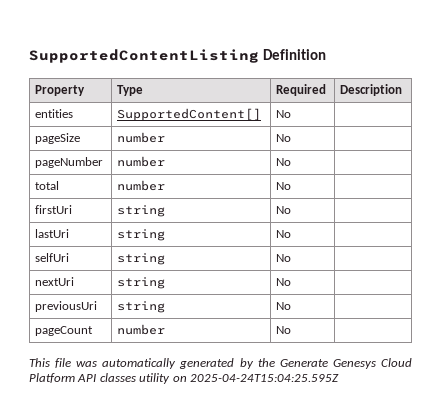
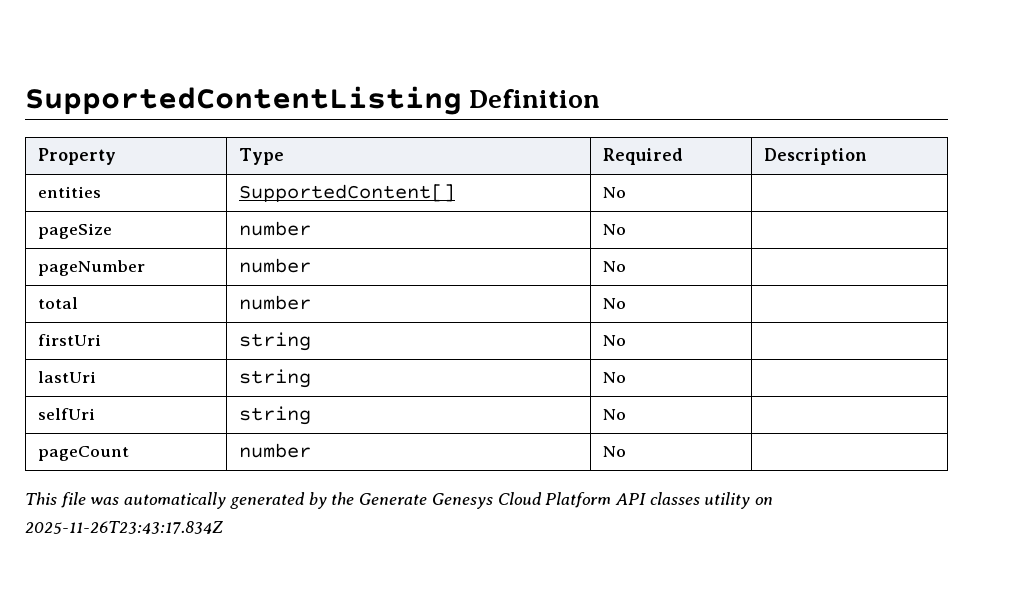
- nextUri | string | No |
- previousUri | string | No |
- This file was automatically generated by the Generate Genesys Cloud Platform API classes utility on 2025-04-24T15:04:25.595Z
+ This file was automatically generated by the Generate Genesys Cloud Platform API classes utility on 2025-11-26T23:43:17.834Z

